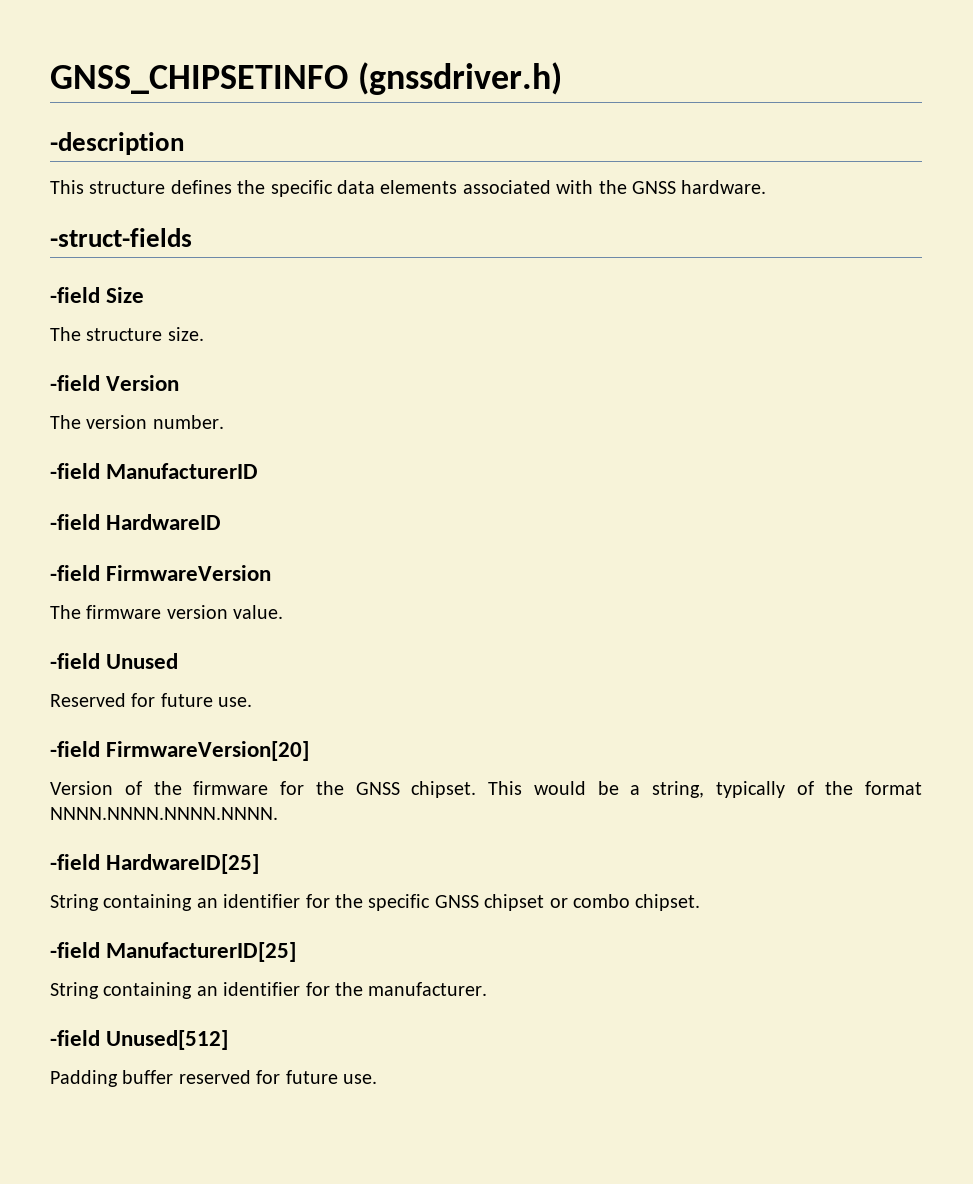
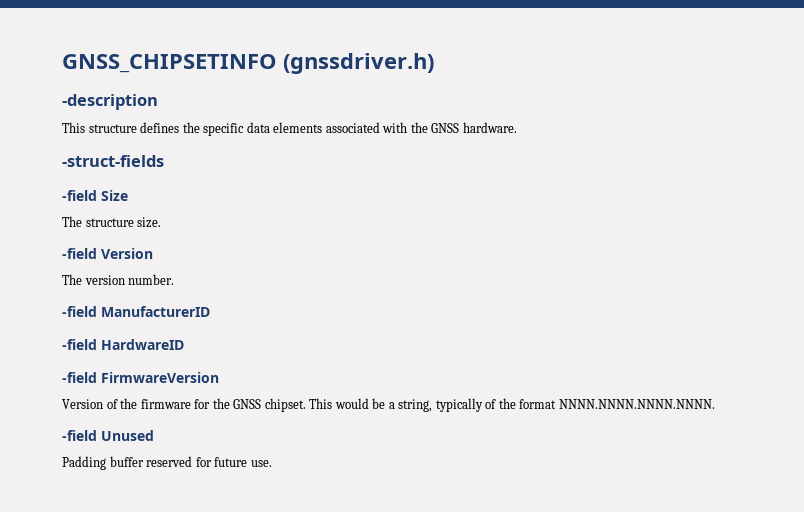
- The firmware version value.
- -field Unused
- Reserved for future use.
- -field FirmwareVersion[20]
- -field HardwareID[25]
- String containing an identifier for the specific GNSS chipset or combo chipset.
- -field ManufacturerID[25]
- String containing an identifier for the manufacturer.
- -field Unused[512]
+ -field Unused

